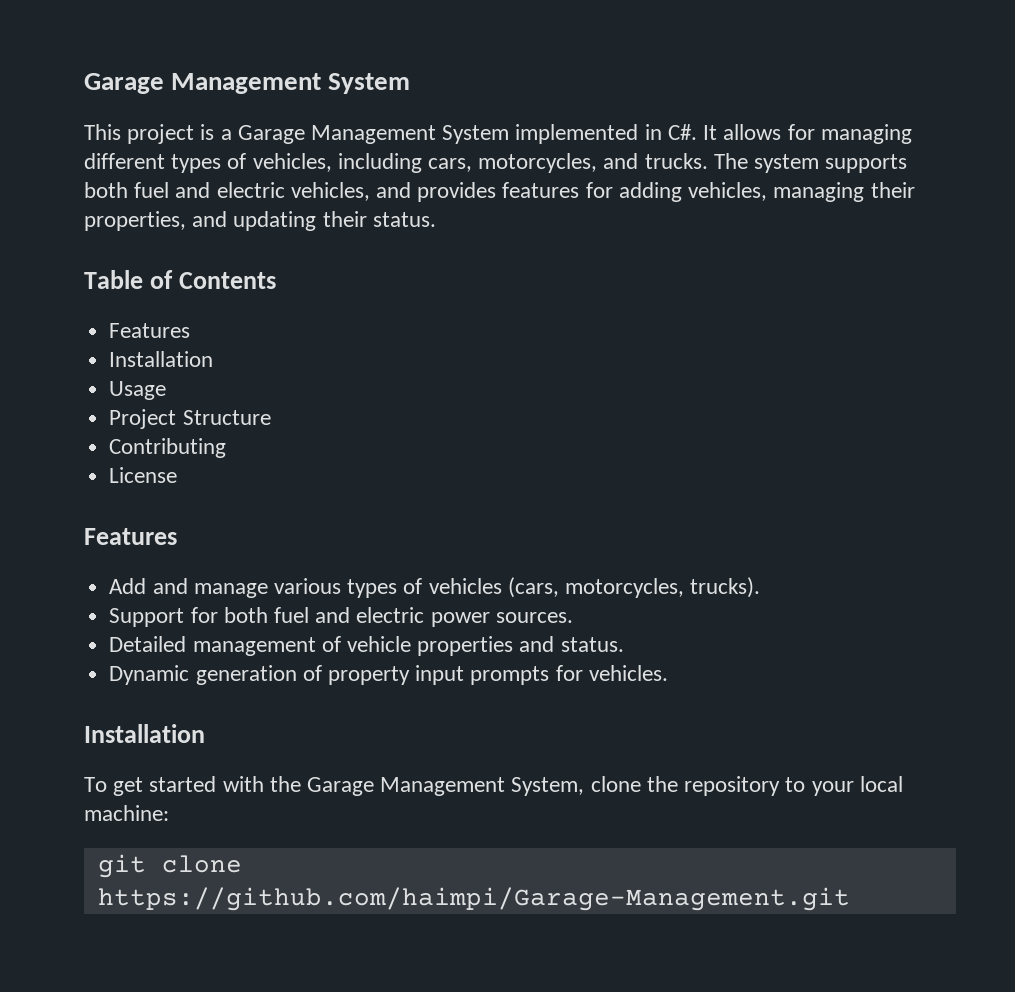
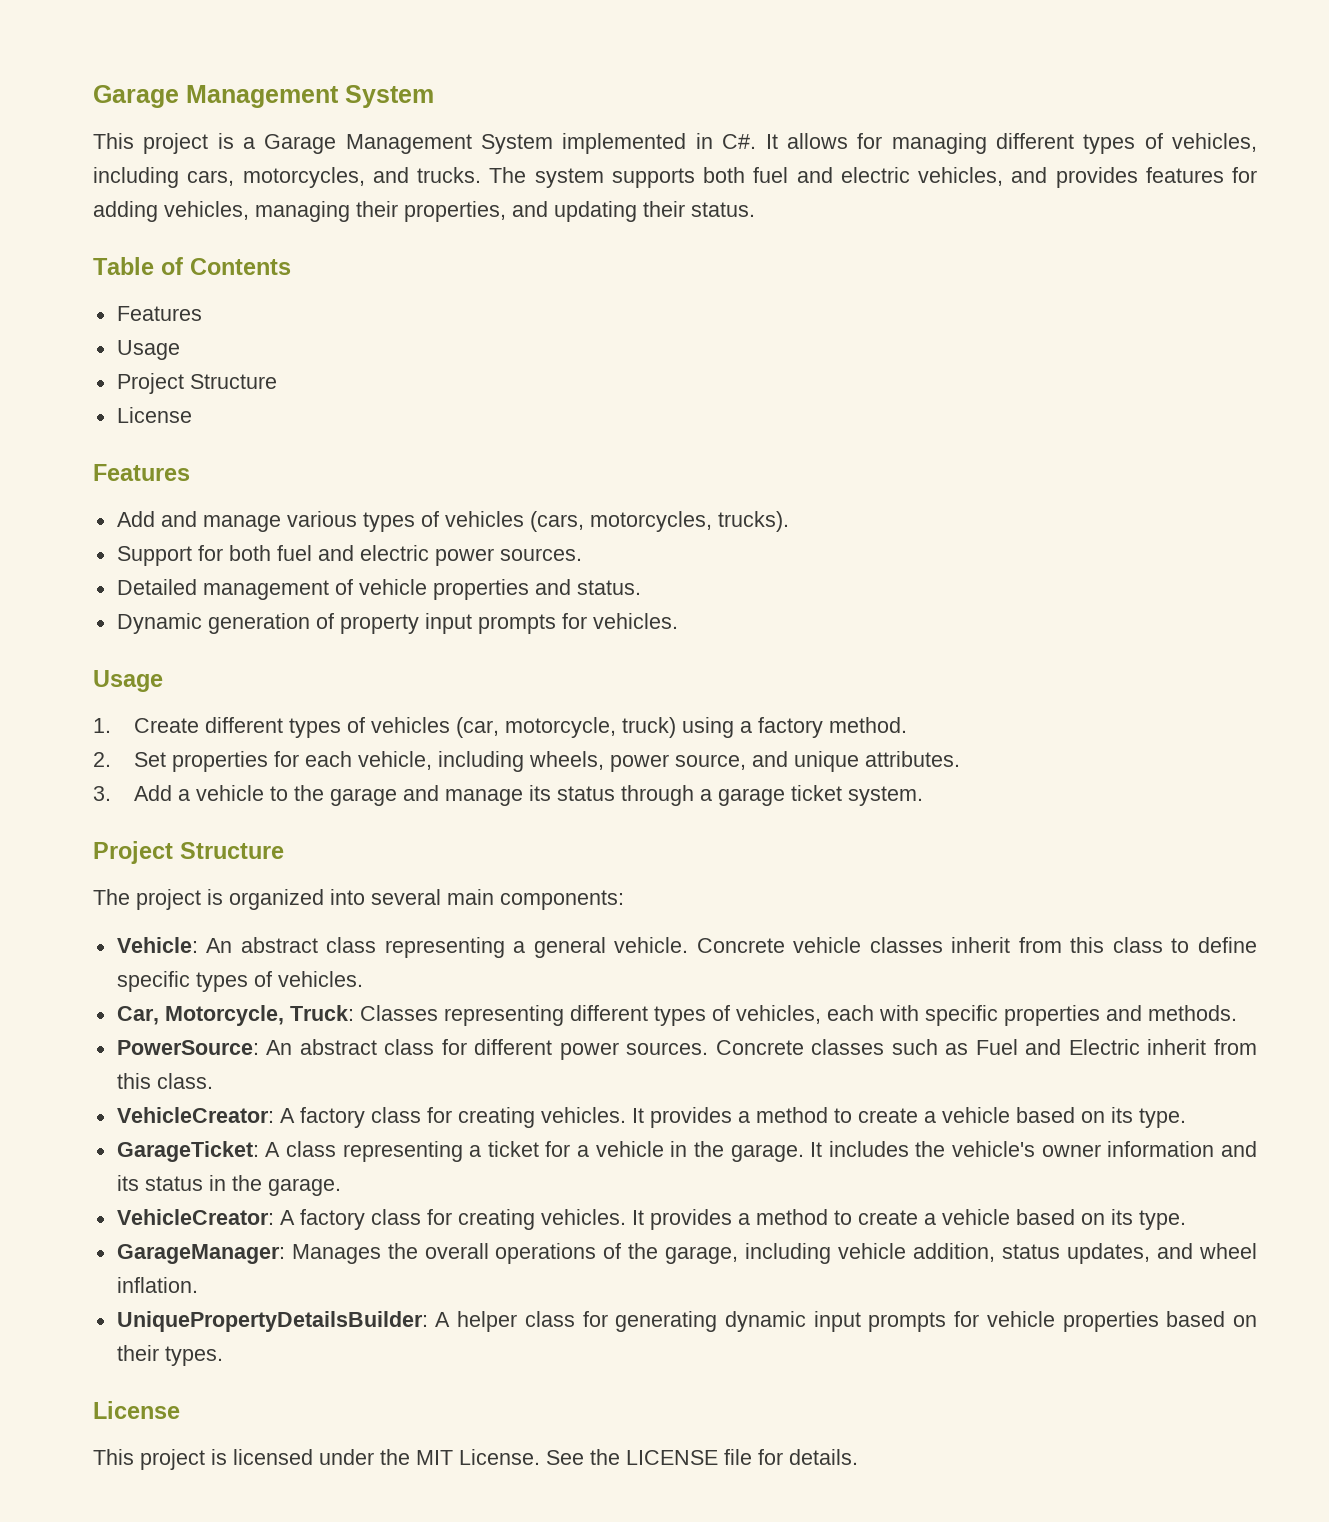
  Table of Contents
  Features
- Installation
- Contributing
  Dynamic generation of property input prompts for vehicles.
- Installation
- To get started with the Garage Management System, clone the repository to your local machine:
- git clone https://github.com/haimpi/Garage-Management.git
+ Usage
+ 1. Create different types of vehicles (car, motorcycle, truck) using a factory method.
+ 2. Set properties for each vehicle, including wheels, power source, and unique attributes.
+ 3. Add a vehicle to the garage and manage its status through a garage ticket system.
+ Project Structure
+ The project is organized into several main components:
+ Vehicle: An abstract class representing a general vehicle. Concrete vehicle classes inherit from this class to define specific types of vehicles.
+ Car, Motorcycle, Truck: Classes representing different types of vehicles, each with specific properties and methods.
+ PowerSource: An abstract class for different power sources. Concrete classes such as Fuel and Electric inherit from this class.
+ VehicleCreator: A factory class for creating vehicles. It provides a method to create a vehicle based on its type.
+ GarageTicket: A class representing a ticket for a vehicle in the garage. It includes the vehicle's owner information and its status in the garage.
+ VehicleCreator: A factory class for creating vehicles. It provides a method to create a vehicle based on its type.
+ GarageManager: Manages the overall operations of the garage, including vehicle addition, status updates, and wheel inflation.
+ UniquePropertyDetailsBuilder: A helper class for generating dynamic input prompts for vehicle properties based on their types.
+ License
+ This project is licensed under the MIT License. See the LICENSE file for details.

